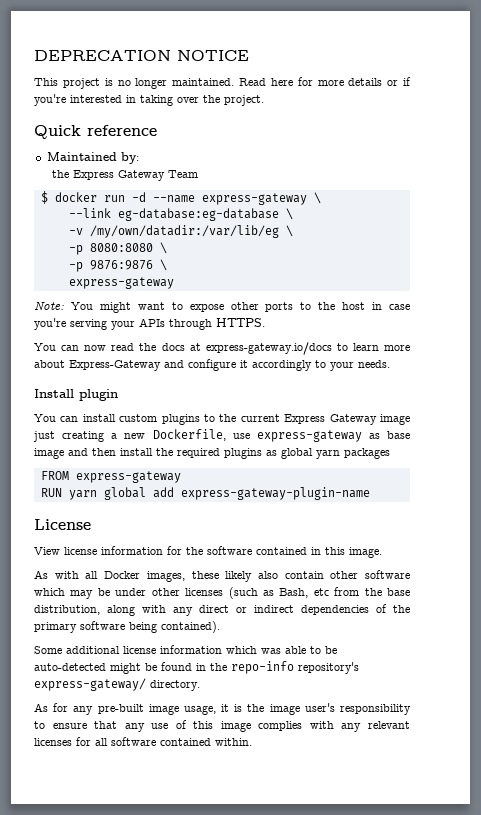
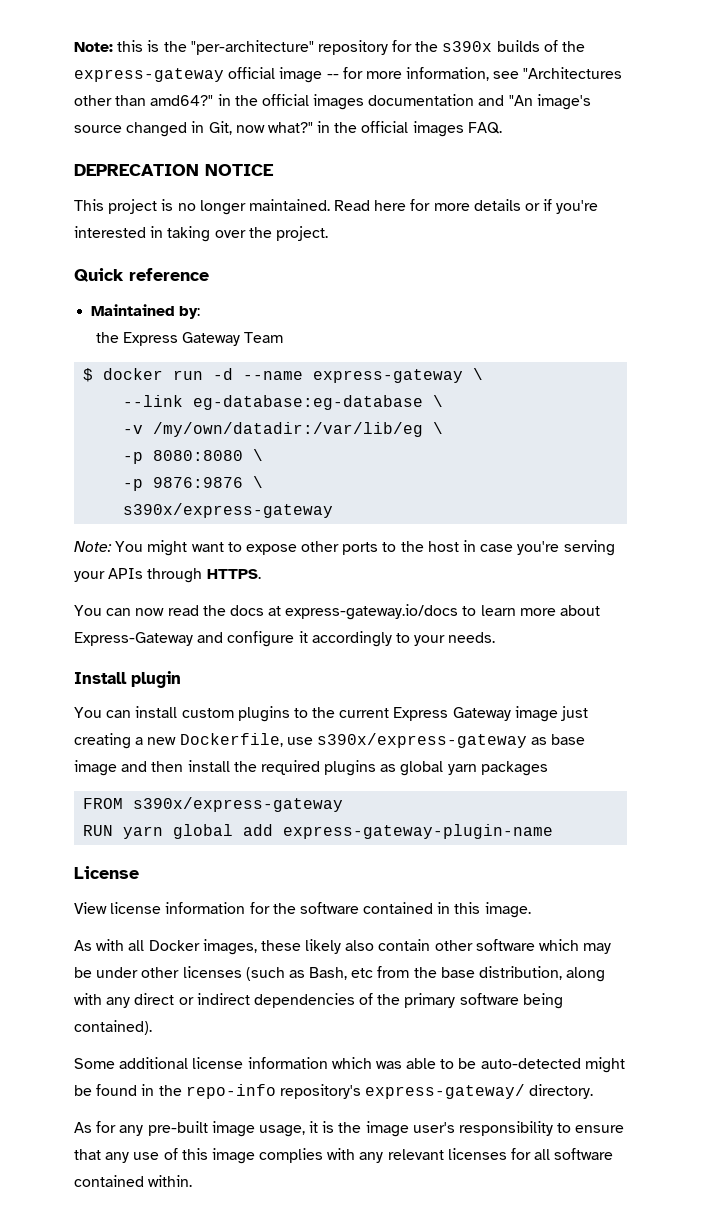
+ Note: this is the "per-architecture" repository for the s390x builds of the express-gateway official image -- for more information, see "Architectures other than amd64?" in the official images documentation and "An image's source changed in Git, now what?" in the official images FAQ.
  -p 9876:9876 \
- express-gateway
+ s390x/express-gateway
- You can install custom plugins to the current Express Gateway image just creating a new Dockerfile, use express-gateway as base image and then install the required plugins as global yarn packages
+ You can install custom plugins to the current Express Gateway image just creating a new Dockerfile, use s390x/express-gateway as base image and then install the required plugins as global yarn packages
- FROM express-gateway
+ FROM s390x/express-gateway

